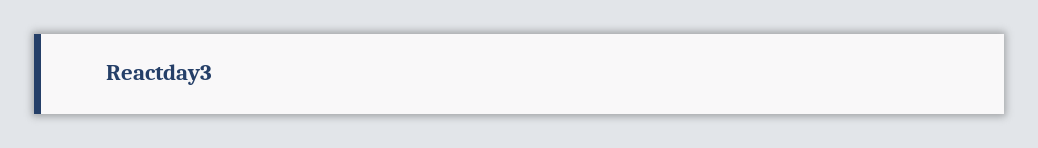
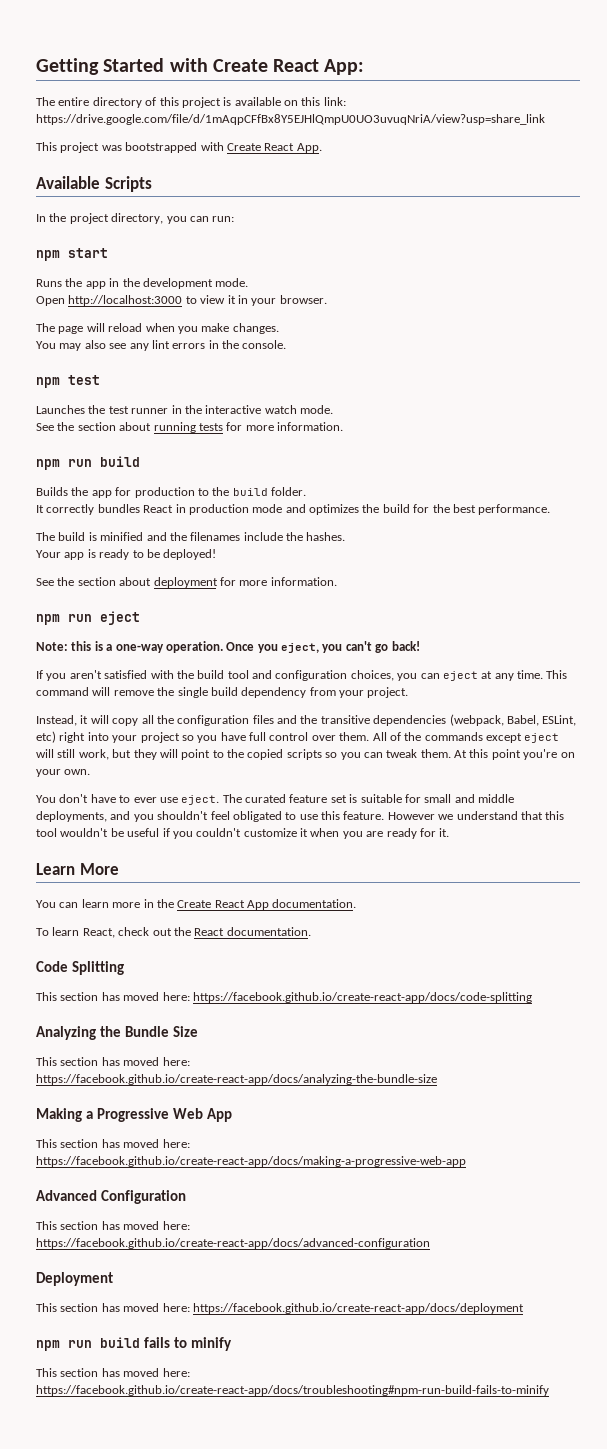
- Reactday3
+ Getting Started with Create React App:
+ The entire directory of this project is available on this link: https://drive.google.com/file/d/1mAqpCFfBx8Y5EJHlQmpU0UO3uvuqNriA/view?usp=share_link
+ This project was bootstrapped with Create React App.
+ Available Scripts
+ In the project directory, you can run:
+ npm start
+ Runs the app in the development mode.
+ Open http://localhost:3000 to view it in your browser.
+ The page will reload when you make changes.
+ You may also see any lint errors in the console.
+ npm test
+ Launches the test runner in the interactive watch mode.
+ See the section about running tests for more information.
+ npm run build
+ Builds the app for production to the build folder.
+ It correctly bundles React in production mode and optimizes the build for the best performance.
+ The build is minified and the filenames include the hashes.
+ Your app is ready to be deployed!
+ See the section about deployment for more information.
+ npm run eject
+ Note: this is a one-way operation. Once you eject, you can't go back!
+ If you aren't satisfied with the build tool and configuration choices, you can eject at any time. This command will remove the single build dependency from your project.
+ Instead, it will copy all the configuration files and the transitive dependencies (webpack, Babel, ESLint, etc) right into your project so you have full control over them. All of the commands except eject will still work, but they will point to the copied scripts so you can tweak them. At this point you're on your own.
+ You don't have to ever use eject. The curated feature set is suitable for small and middle deployments, and you shouldn't feel obligated to use this feature. However we understand that this tool wouldn't be useful if you couldn't customize it when you are ready for it.
+ Learn More
+ You can learn more in the Create React App documentation.
+ To learn React, check out the React documentation.
+ Code Splitting
+ This section has moved here: https://facebook.github.io/create-react-app/docs/code-splitting
+ Analyzing the Bundle Size
+ This section has moved here: https://facebook.github.io/create-react-app/docs/analyzing-the-bundle-size
+ Making a Progressive Web App
+ This section has moved here: https://facebook.github.io/create-react-app/docs/making-a-progressive-web-app
+ Advanced Configuration
+ This section has moved here: https://facebook.github.io/create-react-app/docs/advanced-configuration
+ Deployment
+ This section has moved here: https://facebook.github.io/create-react-app/docs/deployment
+ npm run build fails to minify
+ This section has moved here: https://facebook.github.io/create-react-app/docs/troubleshooting#npm-run-build-fails-to-minify

